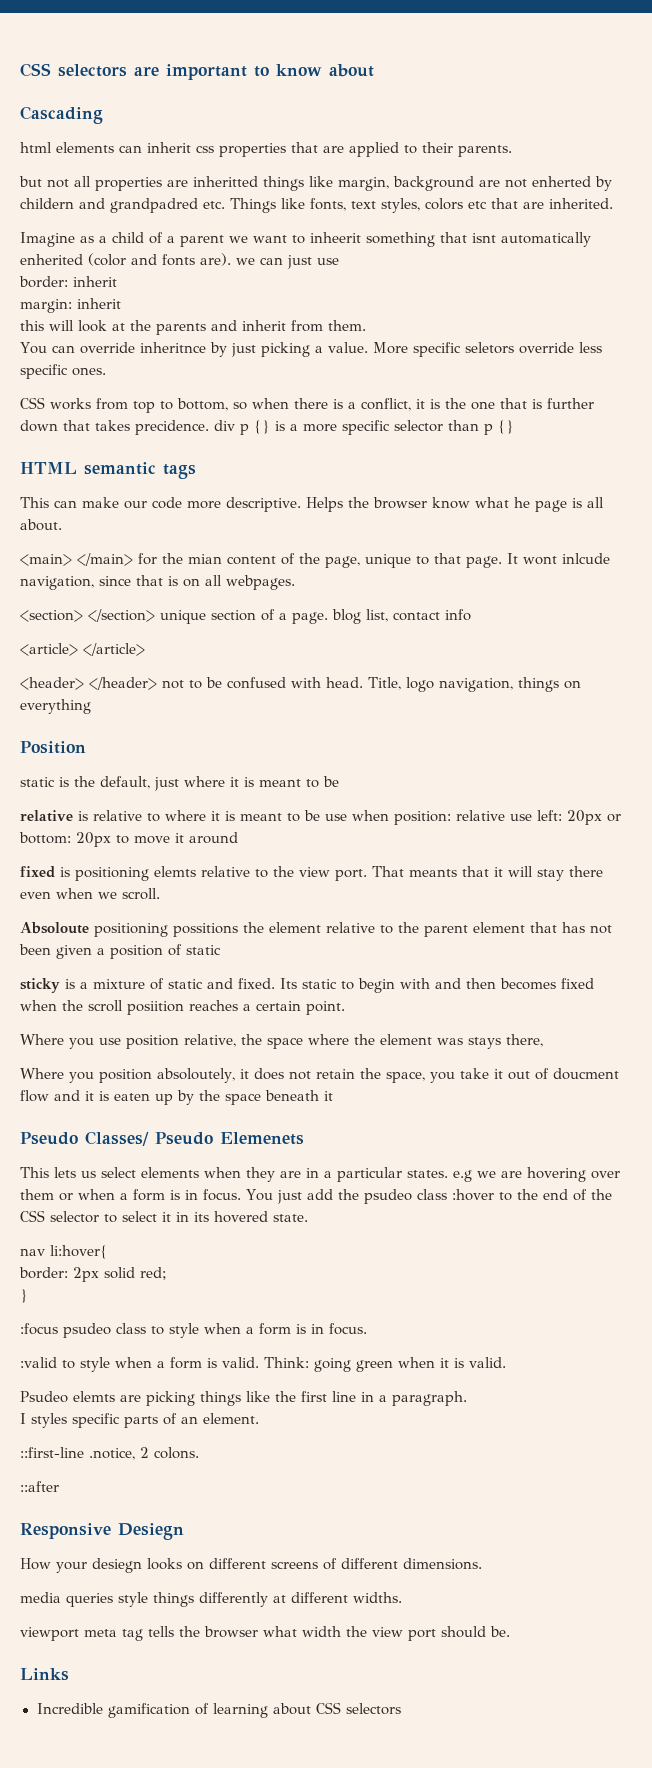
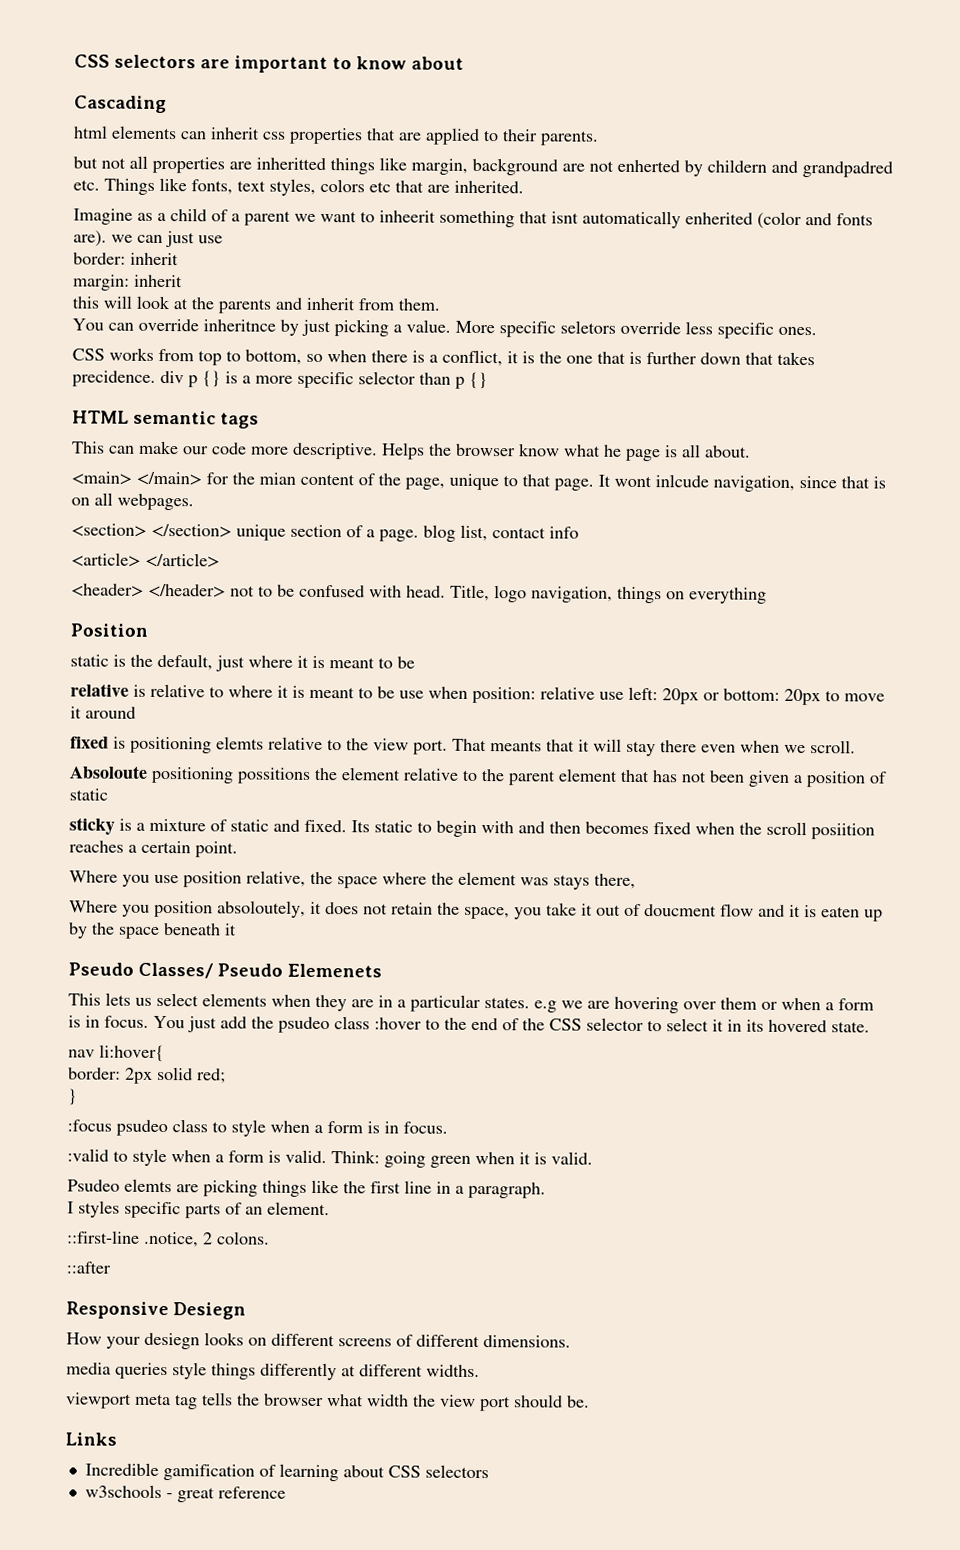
+ w3schools - great reference

